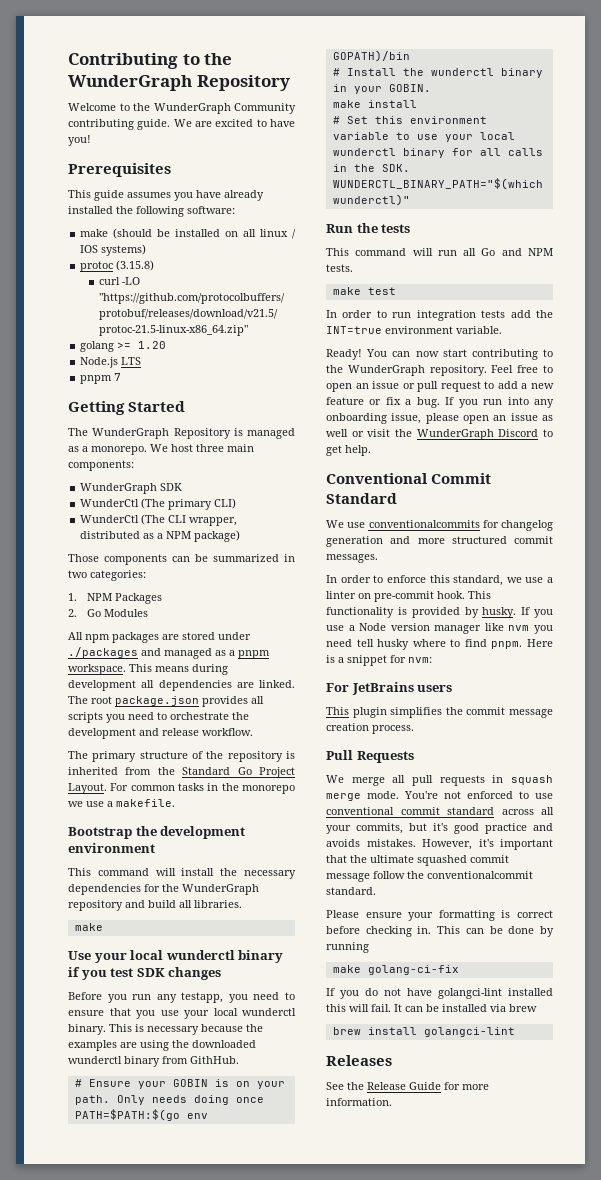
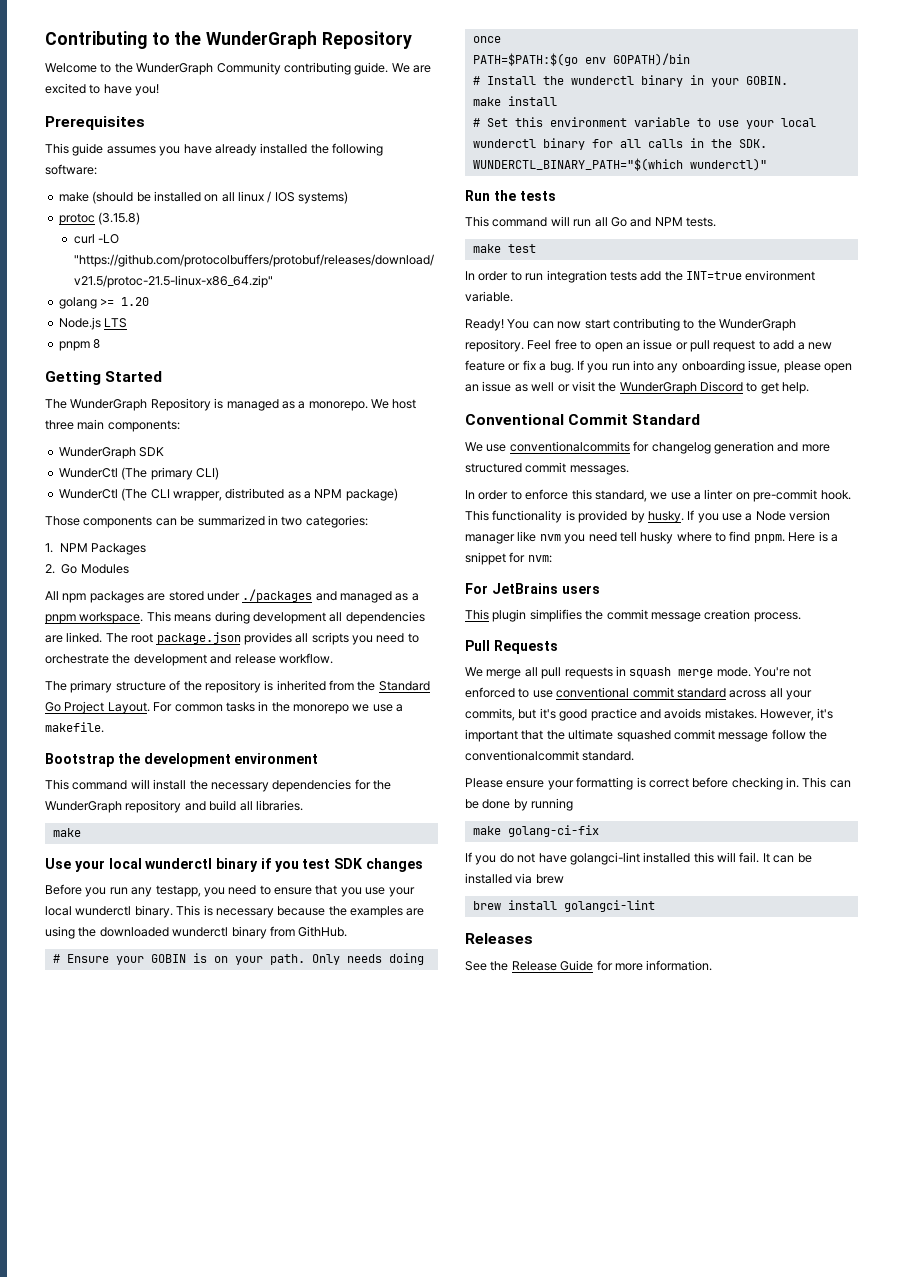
- pnpm 7
+ pnpm 8

